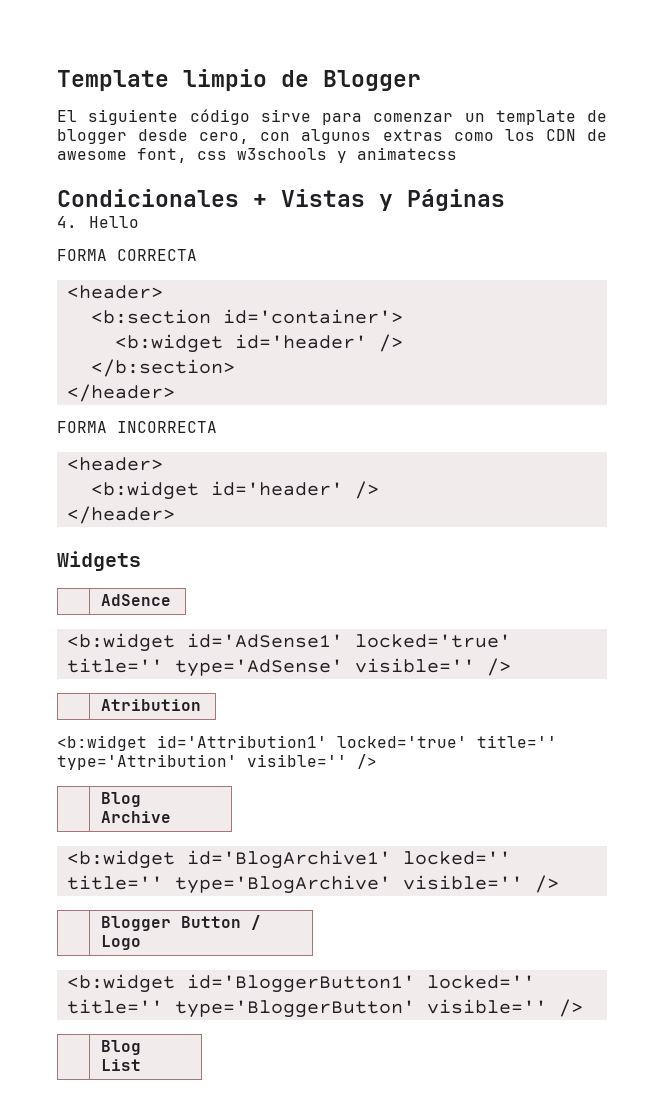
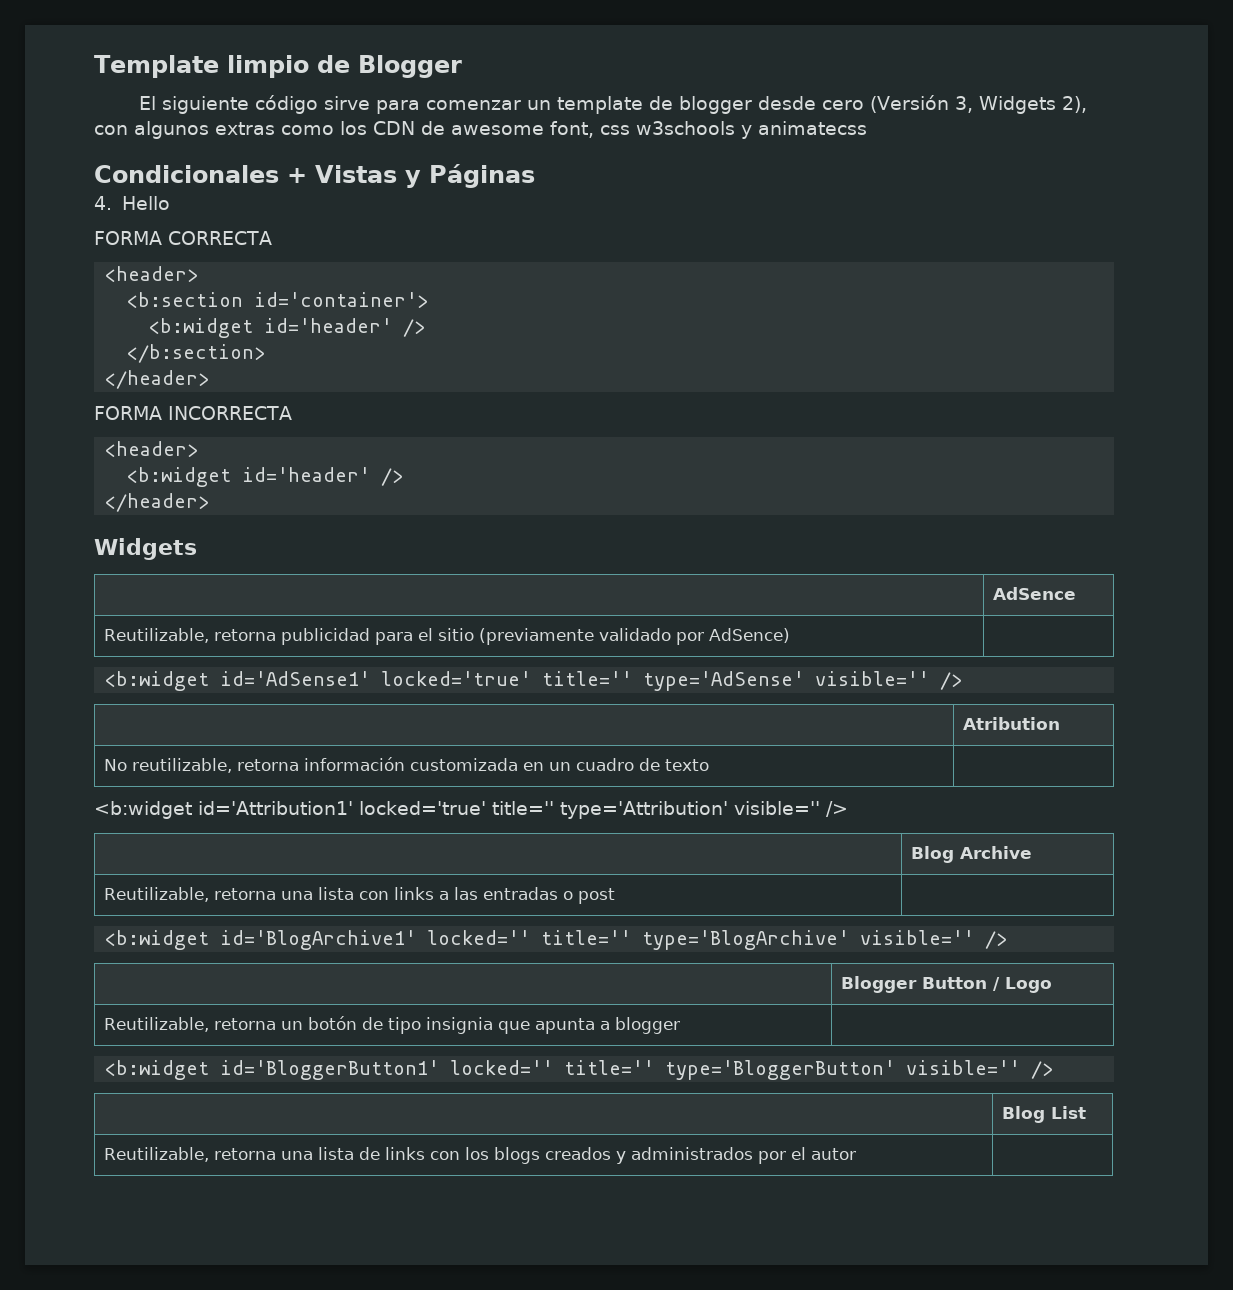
- El siguiente código sirve para comenzar un template de blogger desde cero, con algunos extras como los CDN de awesome font, css w3schools y animatecss
+ El siguiente código sirve para comenzar un template de blogger desde cero (Versión 3, Widgets 2), con algunos extras como los CDN de awesome font, css w3schools y animatecss
+ Reutilizable, retorna publicidad para el sitio (previamente validado por AdSence) |
+ No reutilizable, retorna información customizada en un cuadro de texto |
+ Reutilizable, retorna una lista con links a las entradas o post |
+ Reutilizable, retorna un botón de tipo insignia que apunta a blogger |
+ Reutilizable, retorna una lista de links con los blogs creados y administrados por el autor |

